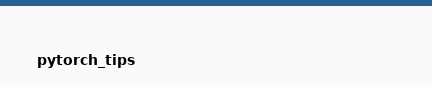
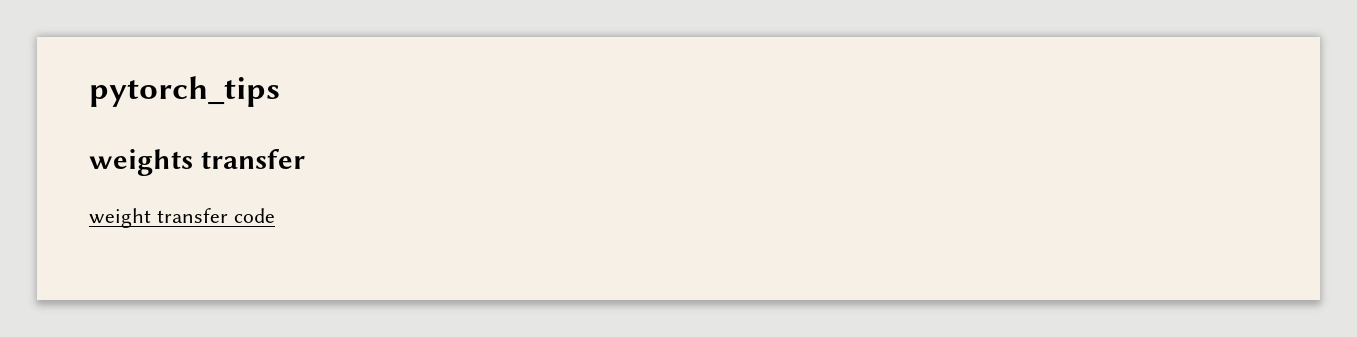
+ weights transfer
+ weight transfer code

